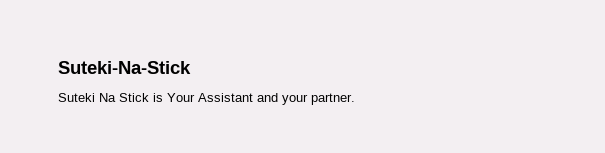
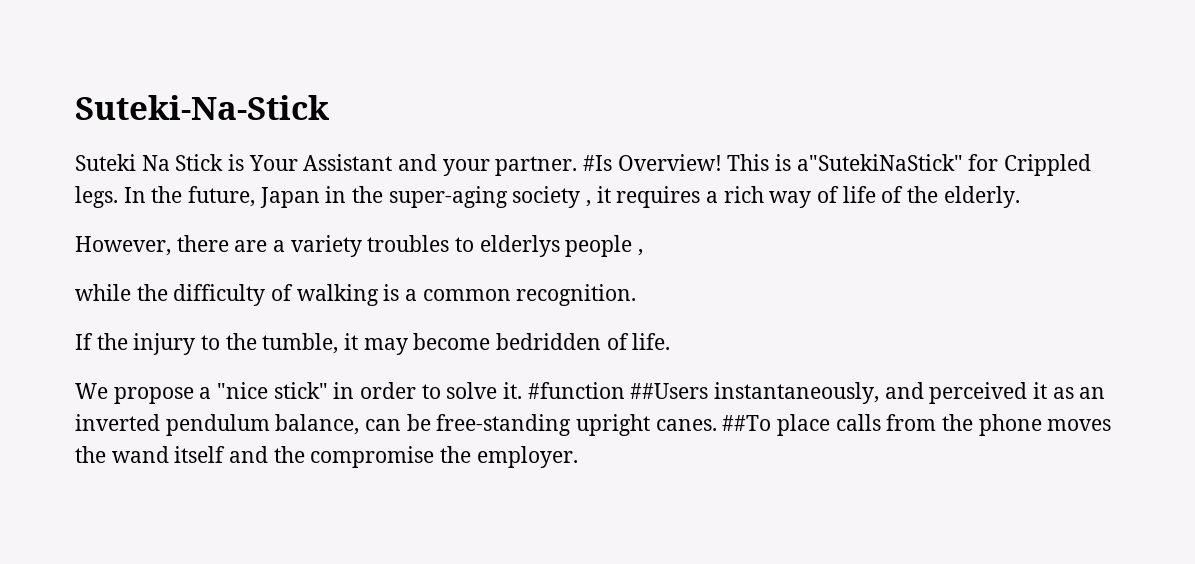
+ #Is Overview! This is a"SutekiNaStick" for Crippled legs. In the future, Japan in the super-aging society , it requires a rich way of life of the elderly.
+ However, there are a variety troubles to elderlys people ,
+ while the difficulty of walking is a common recognition.
+ If the injury to the tumble, it may become bedridden of life.
+ We propose a "nice stick" in order to solve it. #function ##Users instantaneously, and perceived it as an inverted pendulum balance, can be free-standing upright canes. ##To place calls from the phone moves the wand itself and the compromise the employer.

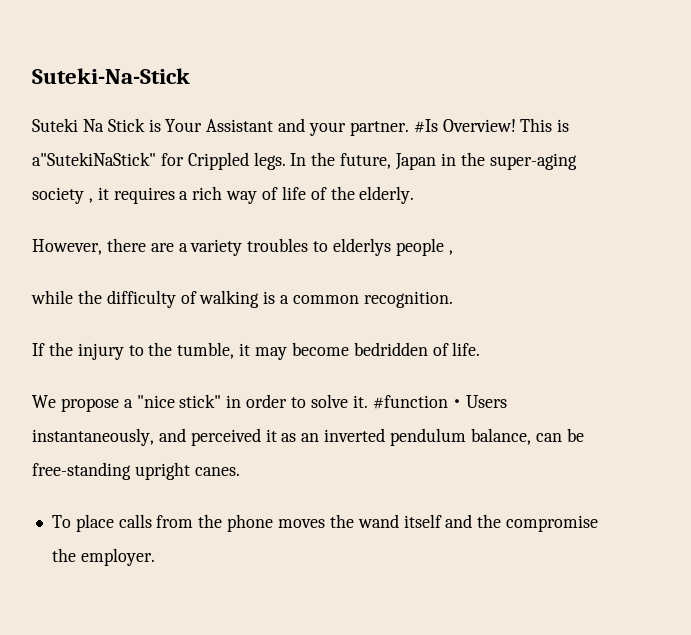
- #function ##Users instantaneously, and perceived it as an inverted pendulum balance, can be free-standing upright canes. ##To place calls from the phone moves the wand itself and the compromise the employer.
+ #function・Users instantaneously, and perceived it as an inverted pendulum balance, can be free-standing upright canes.
+ To place calls from the phone moves the wand itself and the compromise the employer.

